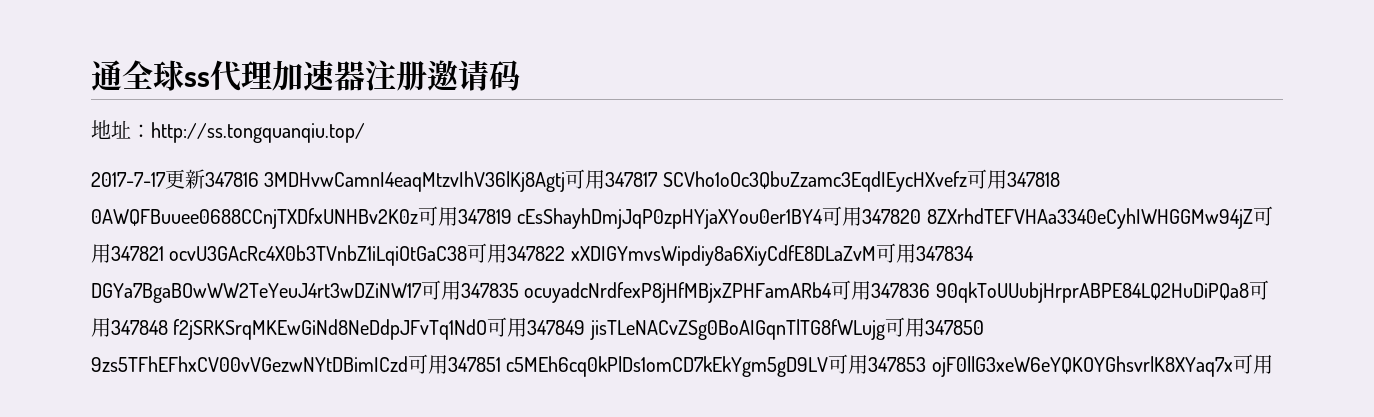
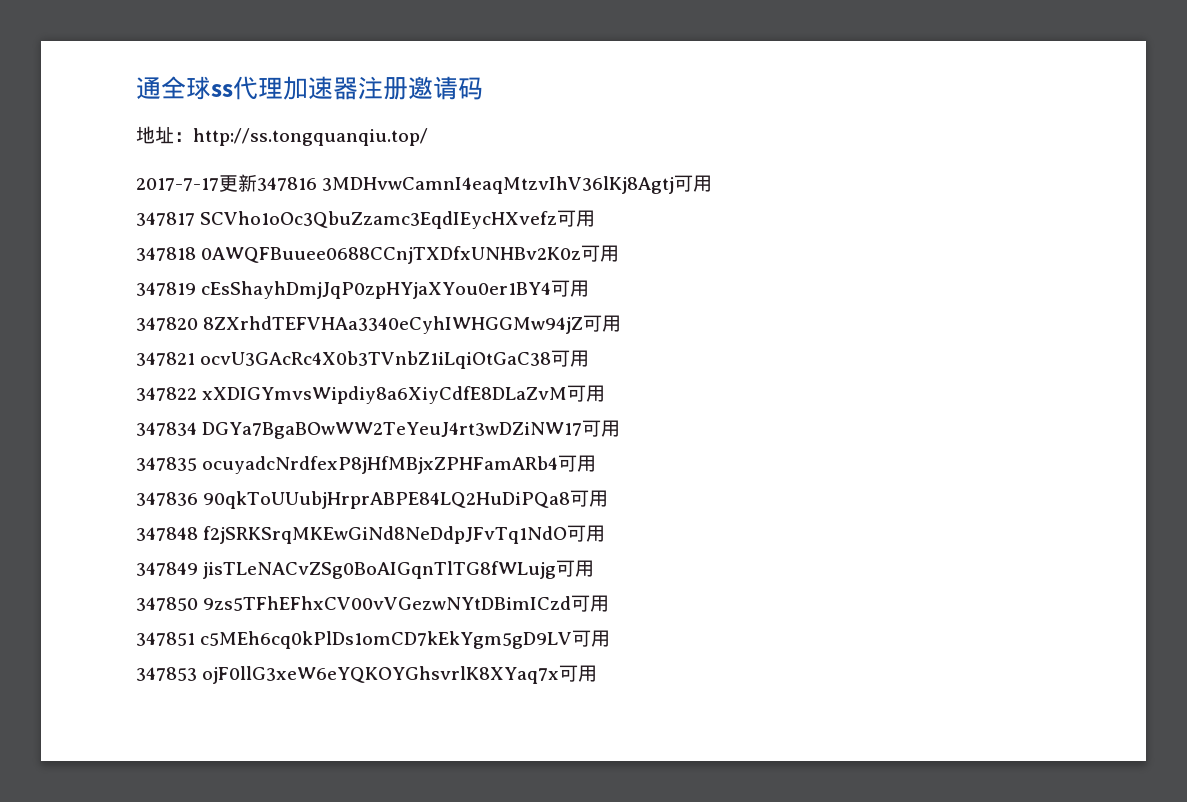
- 2017-7-17更新347816 3MDHvwCamnI4eaqMtzvIhV36lKj8Agtj可用347817 SCVho1oOc3QbuZzamc3EqdIEycHXvefz可用347818 0AWQFBuuee0688CCnjTXDfxUNHBv2K0z可用347819 cEsShayhDmjJqP0zpHYjaXYou0er1BY4可用347820 8ZXrhdTEFVHAa3340eCyhIWHGGMw94jZ可用347821 ocvU3GAcRc4X0b3TVnbZ1iLqiOtGaC38可用347822 xXDIGYmvsWipdiy8a6XiyCdfE8DLaZvM可用347834 DGYa7BgaBOwWW2TeYeuJ4rt3wDZiNW17可用347835 ocuyadcNrdfexP8jHfMBjxZPHFamARb4可用347836 90qkToUUubjHrprABPE84LQ2HuDiPQa8可用347848 f2jSRKSrqMKEwGiNd8NeDdpJFvTq1NdO可用347849 jisTLeNACvZSg0BoAIGqnTlTG8fWLujg可用347850 9zs5TFhEFhxCV00vVGezwNYtDBimICzd可用347851 c5MEh6cq0kPlDs1omCD7kEkYgm5gD9LV可用347853 ojF0llG3xeW6eYQKOYGhsvrlK8XYaq7x可用
+ 2017-7-17更新347816 3MDHvwCamnI4eaqMtzvIhV36lKj8Agtj可用
+ 347817 SCVho1oOc3QbuZzamc3EqdIEycHXvefz可用
+ 347818 0AWQFBuuee0688CCnjTXDfxUNHBv2K0z可用
+ 347819 cEsShayhDmjJqP0zpHYjaXYou0er1BY4可用
+ 347820 8ZXrhdTEFVHAa3340eCyhIWHGGMw94jZ可用
+ 347821 ocvU3GAcRc4X0b3TVnbZ1iLqiOtGaC38可用
+ 347822 xXDIGYmvsWipdiy8a6XiyCdfE8DLaZvM可用
+ 347834 DGYa7BgaBOwWW2TeYeuJ4rt3wDZiNW17可用
+ 347835 ocuyadcNrdfexP8jHfMBjxZPHFamARb4可用
+ 347836 90qkToUUubjHrprABPE84LQ2HuDiPQa8可用
+ 347848 f2jSRKSrqMKEwGiNd8NeDdpJFvTq1NdO可用
+ 347849 jisTLeNACvZSg0BoAIGqnTlTG8fWLujg可用
+ 347850 9zs5TFhEFhxCV00vVGezwNYtDBimICzd可用
+ 347851 c5MEh6cq0kPlDs1omCD7kEkYgm5gD9LV可用
+ 347853 ojF0llG3xeW6eYQKOYGhsvrlK8XYaq7x可用

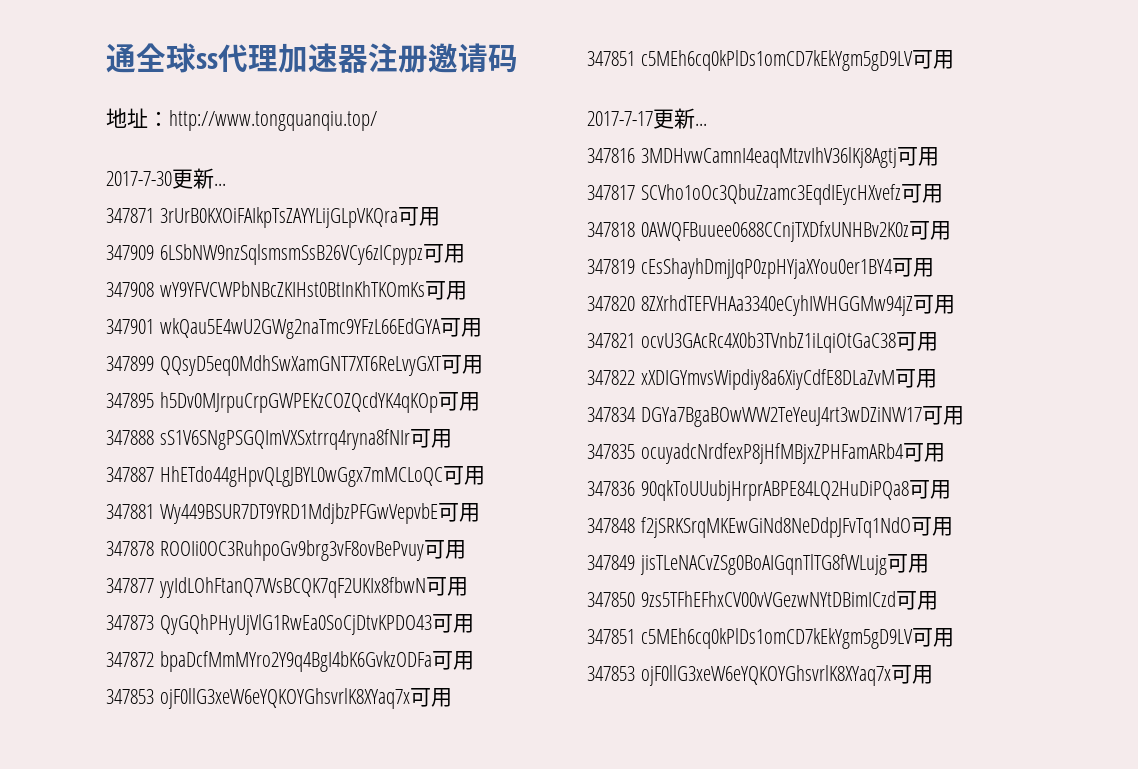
- 地址：http://ss.tongquanqiu.top/
+ 地址：http://www.tongquanqiu.top/
+ 2017-7-30更新...
+ 347871 3rUrB0KXOiFAIkpTsZAYYLijGLpVKQra可用
+ 347909 6LSbNW9nzSqlsmsmSsB26VCy6zICpypz可用
+ 347908 wY9YFVCWPbNBcZKIHst0BtInKhTKOmKs可用
+ 347901 wkQau5E4wU2GWg2naTmc9YFzL66EdGYA可用
+ 347899 QQsyD5eq0MdhSwXamGNT7XT6ReLvyGXT可用
+ 347895 h5Dv0MJrpuCrpGWPEKzCOZQcdYK4qKOp可用
+ 347888 sS1V6SNgPSGQImVXSxtrrq4ryna8fNIr可用
+ 347887 HhETdo44gHpvQLgJBYL0wGgx7mMCLoQC可用
+ 347881 Wy449BSUR7DT9YRD1MdjbzPFGwVepvbE可用
+ 347878 ROOIi0OC3RuhpoGv9brg3vF8ovBePvuy可用
+ 347877 yyIdLOhFtanQ7WsBCQK7qF2UKIx8fbwN可用
+ 347873 QyGQhPHyUjVlG1RwEa0SoCjDtvKPDO43可用
+ 347872 bpaDcfMmMYro2Y9q4BgI4bK6GvkzODFa可用
+ 347853 ojF0llG3xeW6eYQKOYGhsvrlK8XYaq7x可用
+ 347851 c5MEh6cq0kPlDs1omCD7kEkYgm5gD9LV可用
- 2017-7-17更新347816 3MDHvwCamnI4eaqMtzvIhV36lKj8Agtj可用
+ 2017-7-17更新...
+ 347816 3MDHvwCamnI4eaqMtzvIhV36lKj8Agtj可用

